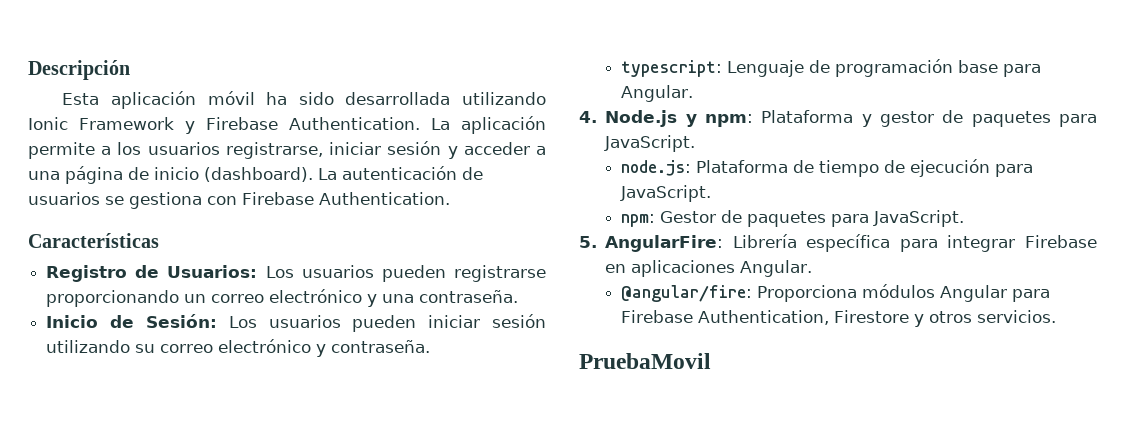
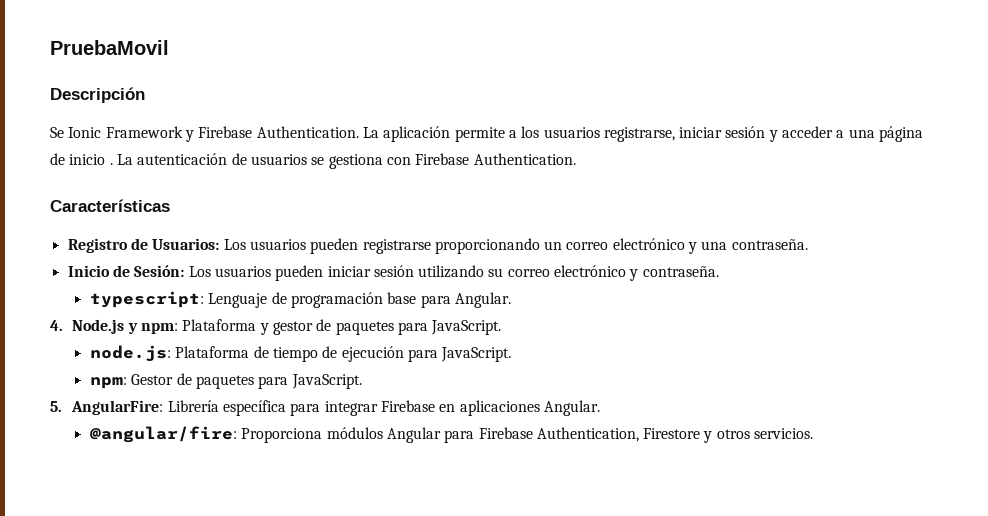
+ PruebaMovil
- Esta aplicación móvil ha sido desarrollada utilizando Ionic Framework y Firebase Authentication.
+ Se Ionic Framework y Firebase Authentication.
- La aplicación permite a los usuarios registrarse, iniciar sesión y acceder a una página de inicio (dashboard).
+ La aplicación permite a los usuarios registrarse, iniciar sesión y acceder a una página de inicio .
- PruebaMovil

